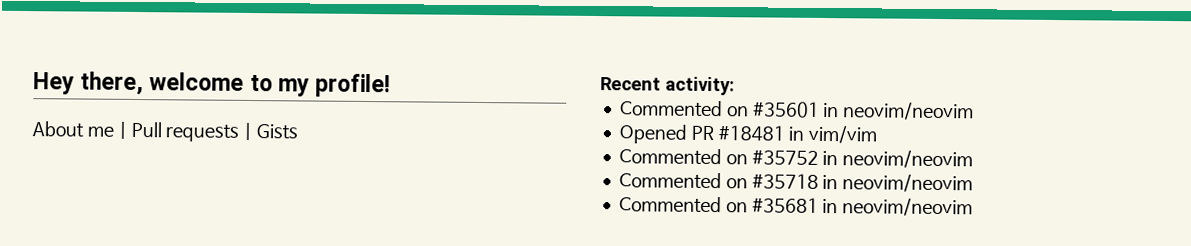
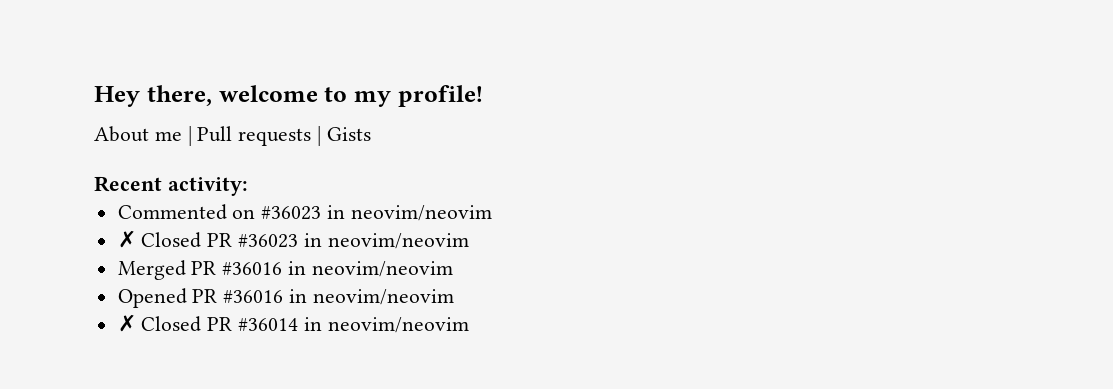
- Commented on #35601 in neovim/neovim
- Opened PR #18481 in vim/vim
- Commented on #35752 in neovim/neovim
- Commented on #35718 in neovim/neovim
- Commented on #35681 in neovim/neovim
+ Commented on #36023 in neovim/neovim
+ ✗ Closed PR #36023 in neovim/neovim
+ Merged PR #36016 in neovim/neovim
+ Opened PR #36016 in neovim/neovim
+ ✗ Closed PR #36014 in neovim/neovim

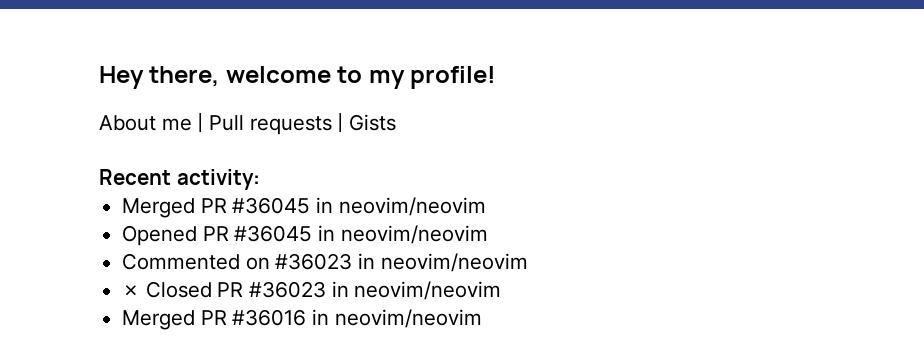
+ Merged PR #36045 in neovim/neovim
+ Opened PR #36045 in neovim/neovim
- Opened PR #36016 in neovim/neovim
- ✗ Closed PR #36014 in neovim/neovim

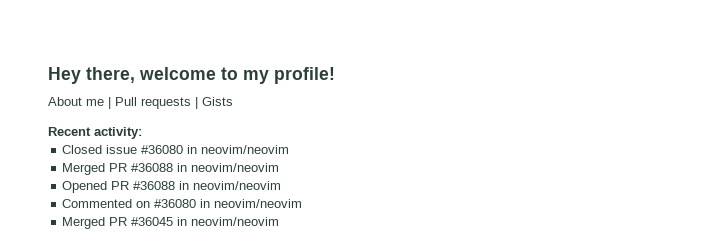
+ Closed issue #36080 in neovim/neovim
+ Merged PR #36088 in neovim/neovim
+ Opened PR #36088 in neovim/neovim
+ Commented on #36080 in neovim/neovim
- Opened PR #36045 in neovim/neovim
- Commented on #36023 in neovim/neovim
- ✗ Closed PR #36023 in neovim/neovim
- Merged PR #36016 in neovim/neovim

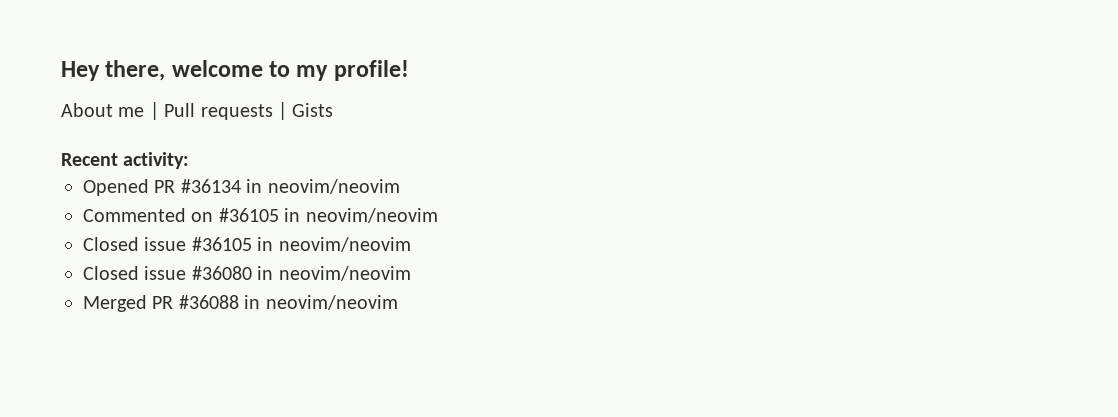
+ Opened PR #36134 in neovim/neovim
+ Commented on #36105 in neovim/neovim
+ Closed issue #36105 in neovim/neovim
- Opened PR #36088 in neovim/neovim
- Commented on #36080 in neovim/neovim
- Merged PR #36045 in neovim/neovim

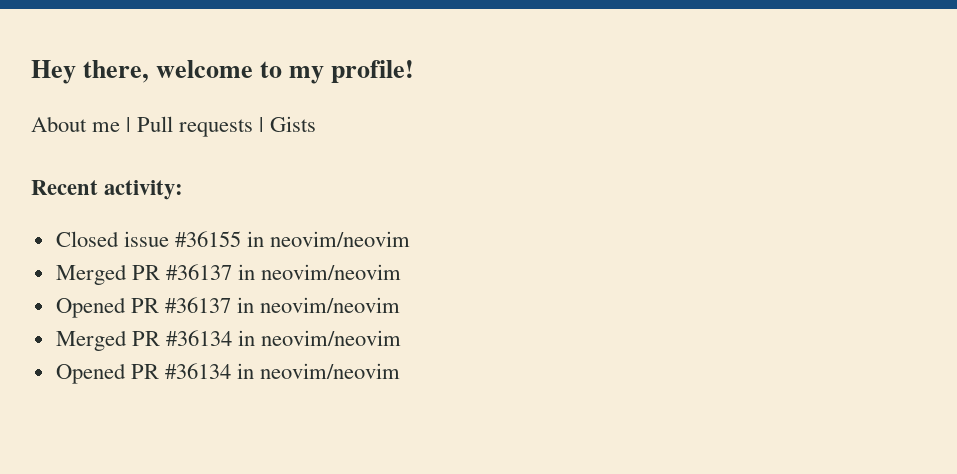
+ Closed issue #36155 in neovim/neovim
+ Merged PR #36137 in neovim/neovim
+ Opened PR #36137 in neovim/neovim
+ Merged PR #36134 in neovim/neovim
- Commented on #36105 in neovim/neovim
- Closed issue #36105 in neovim/neovim
- Closed issue #36080 in neovim/neovim
- Merged PR #36088 in neovim/neovim

